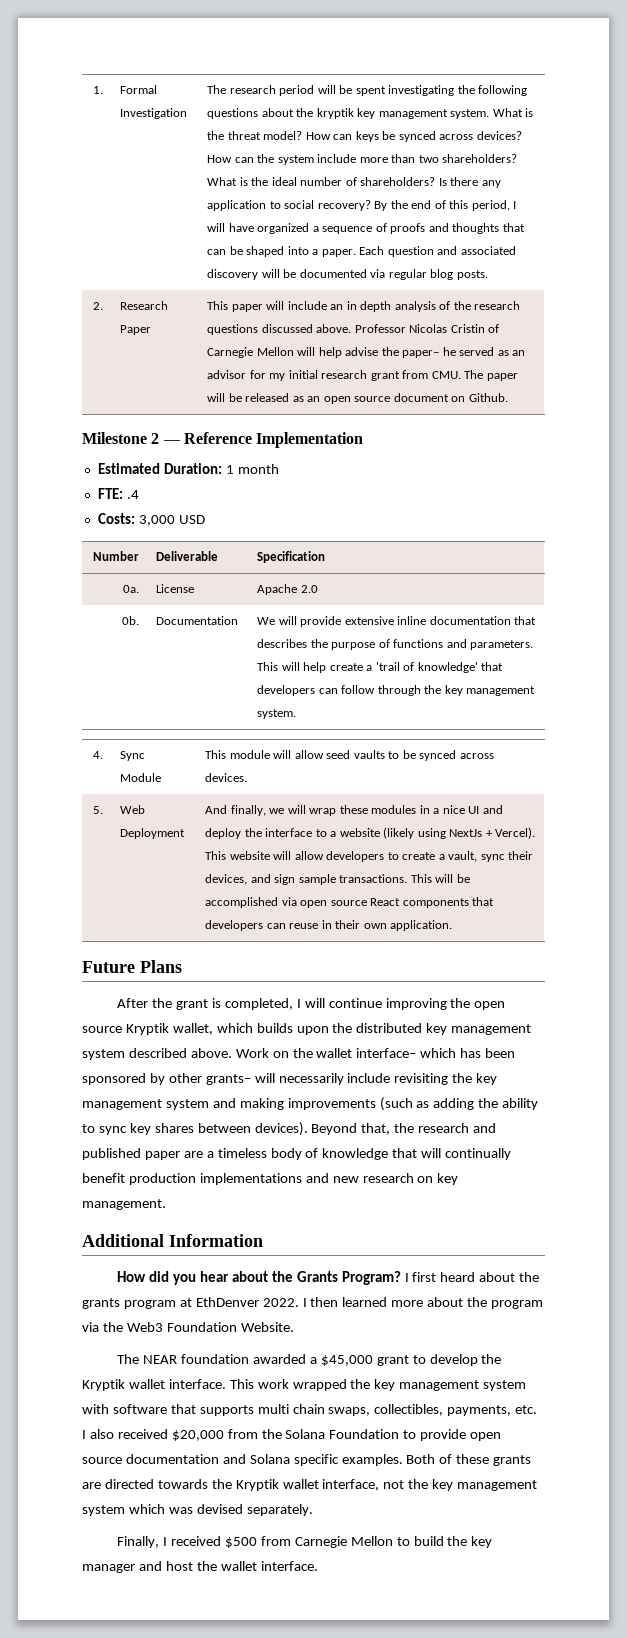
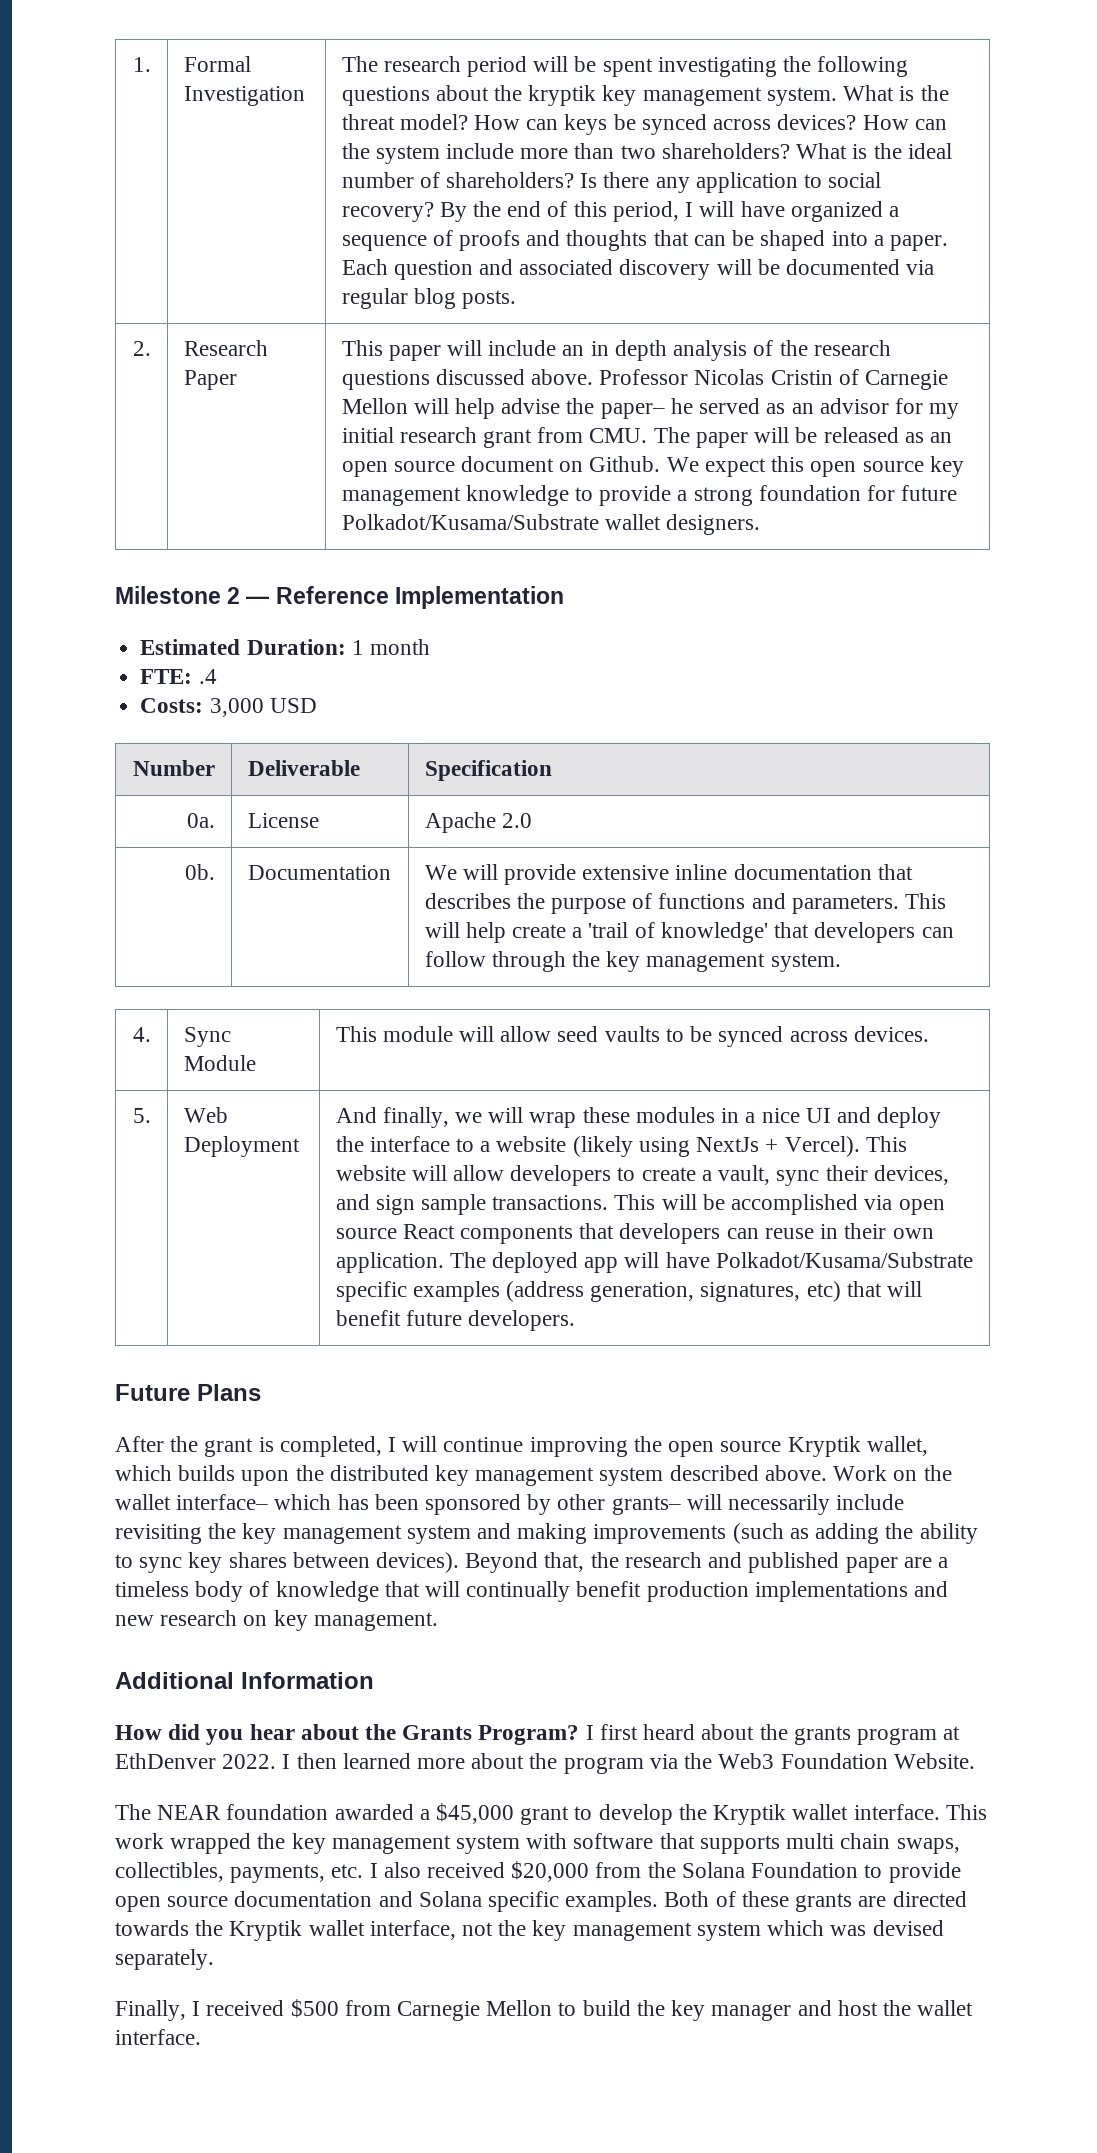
+ We expect this open source key management knowledge to provide a strong foundation for future Polkadot/Kusama/Substrate wallet designers.
+ The deployed app will have Polkadot/Kusama/Substrate specific examples (address generation, signatures, etc) that will benefit future developers.

